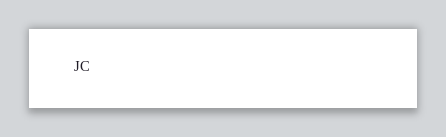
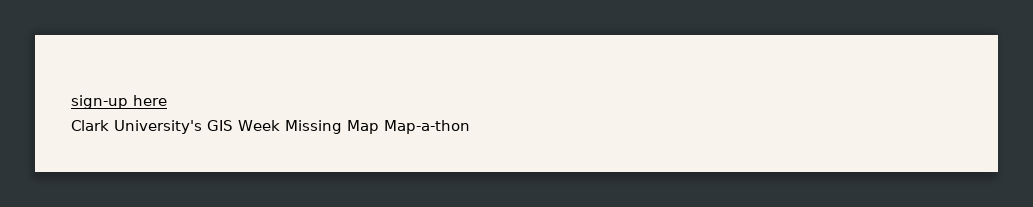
- JC
+ sign-up here
+ Clark University's GIS Week Missing Map Map-a-thon

